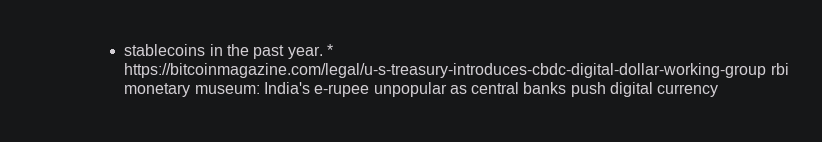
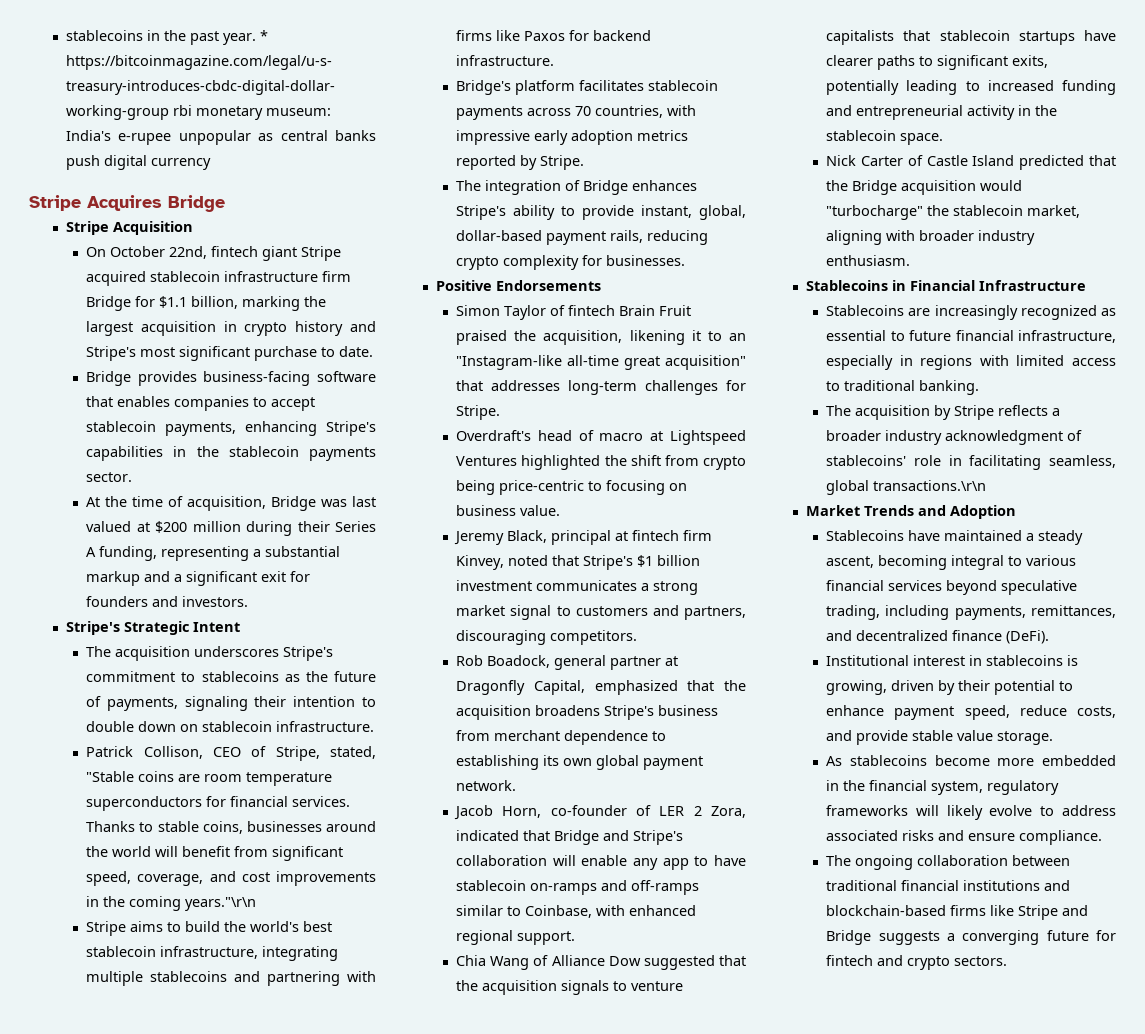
+ Stripe Acquires Bridge
+ Stripe Acquisition
+ On October 22nd, fintech giant Stripe acquired stablecoin infrastructure firm Bridge for $1.1 billion, marking the largest acquisition in crypto history and Stripe's most significant purchase to date.
+ Bridge provides business-facing software that enables companies to accept stablecoin payments, enhancing Stripe's capabilities in the stablecoin payments sector.
+ At the time of acquisition, Bridge was last valued at $200 million during their Series A funding, representing a substantial markup and a significant exit for founders and investors.
+ Stripe's Strategic Intent
+ The acquisition underscores Stripe's commitment to stablecoins as the future of payments, signaling their intention to double down on stablecoin infrastructure.
+ Patrick Collison, CEO of Stripe, stated, "Stable coins are room temperature superconductors for financial services. Thanks to stable coins, businesses around the world will benefit from significant speed, coverage, and cost improvements in the coming years."\r\n
+ Stripe aims to build the world's best stablecoin infrastructure, integrating multiple stablecoins and partnering with firms like Paxos for backend infrastructure.
+ Bridge's platform facilitates stablecoin payments across 70 countries, with impressive early adoption metrics reported by Stripe.
+ The integration of Bridge enhances Stripe's ability to provide instant, global, dollar-based payment rails, reducing crypto complexity for businesses.
+ Positive Endorsements
+ Simon Taylor of fintech Brain Fruit praised the acquisition, likening it to an "Instagram-like all-time great acquisition" that addresses long-term challenges for Stripe.
+ Overdraft's head of macro at Lightspeed Ventures highlighted the shift from crypto being price-centric to focusing on business value.
+ Jeremy Black, principal at fintech firm Kinvey, noted that Stripe's $1 billion investment communicates a strong market signal to customers and partners, discouraging competitors.
+ Rob Boadock, general partner at Dragonfly Capital, emphasized that the acquisition broadens Stripe's business from merchant dependence to establishing its own global payment network.
+ Jacob Horn, co-founder of LER 2 Zora, indicated that Bridge and Stripe's collaboration will enable any app to have stablecoin on-ramps and off-ramps similar to Coinbase, with enhanced regional support.
+ Chia Wang of Alliance Dow suggested that the acquisition signals to venture capitalists that stablecoin startups have clearer paths to significant exits, potentially leading to increased funding and entrepreneurial activity in the stablecoin space.
+ Nick Carter of Castle Island predicted that the Bridge acquisition would "turbocharge" the stablecoin market, aligning with broader industry enthusiasm.
+ Stablecoins in Financial Infrastructure
+ Stablecoins are increasingly recognized as essential to future financial infrastructure, especially in regions with limited access to traditional banking.
+ The acquisition by Stripe reflects a broader industry acknowledgment of stablecoins' role in facilitating seamless, global transactions.\r\n
+ Market Trends and Adoption
+ Stablecoins have maintained a steady ascent, becoming integral to various financial services beyond speculative trading, including payments, remittances, and decentralized finance (DeFi).
+ Institutional interest in stablecoins is growing, driven by their potential to enhance payment speed, reduce costs, and provide stable value storage.
+ As stablecoins become more embedded in the financial system, regulatory frameworks will likely evolve to address associated risks and ensure compliance.
+ The ongoing collaboration between traditional financial institutions and blockchain-based firms like Stripe and Bridge suggests a converging future for fintech and crypto sectors.

